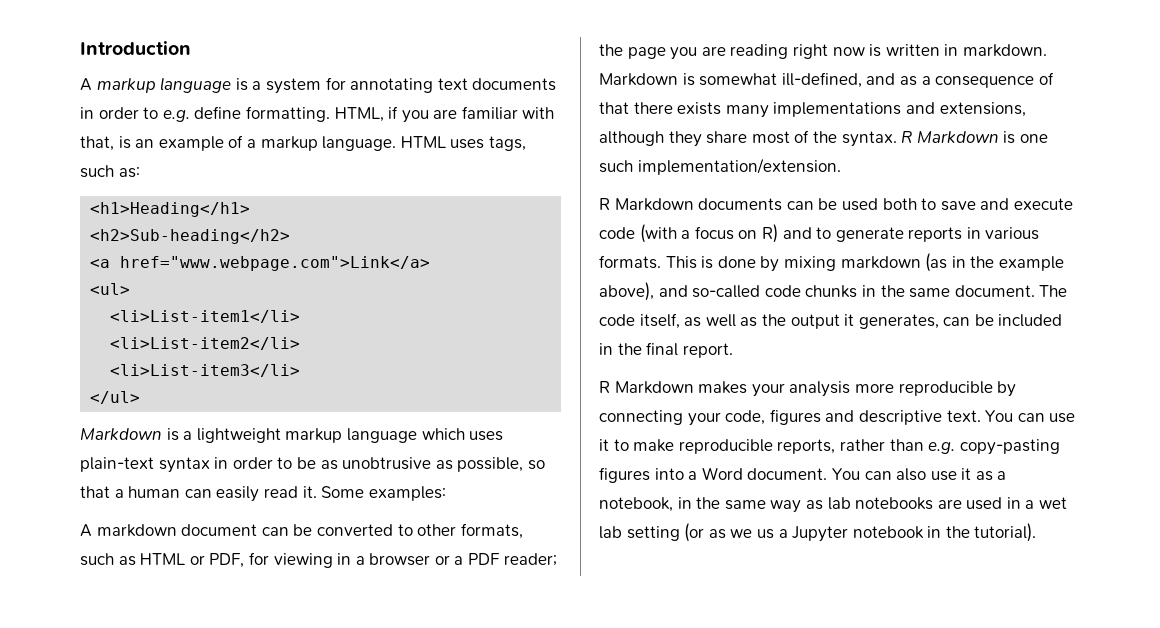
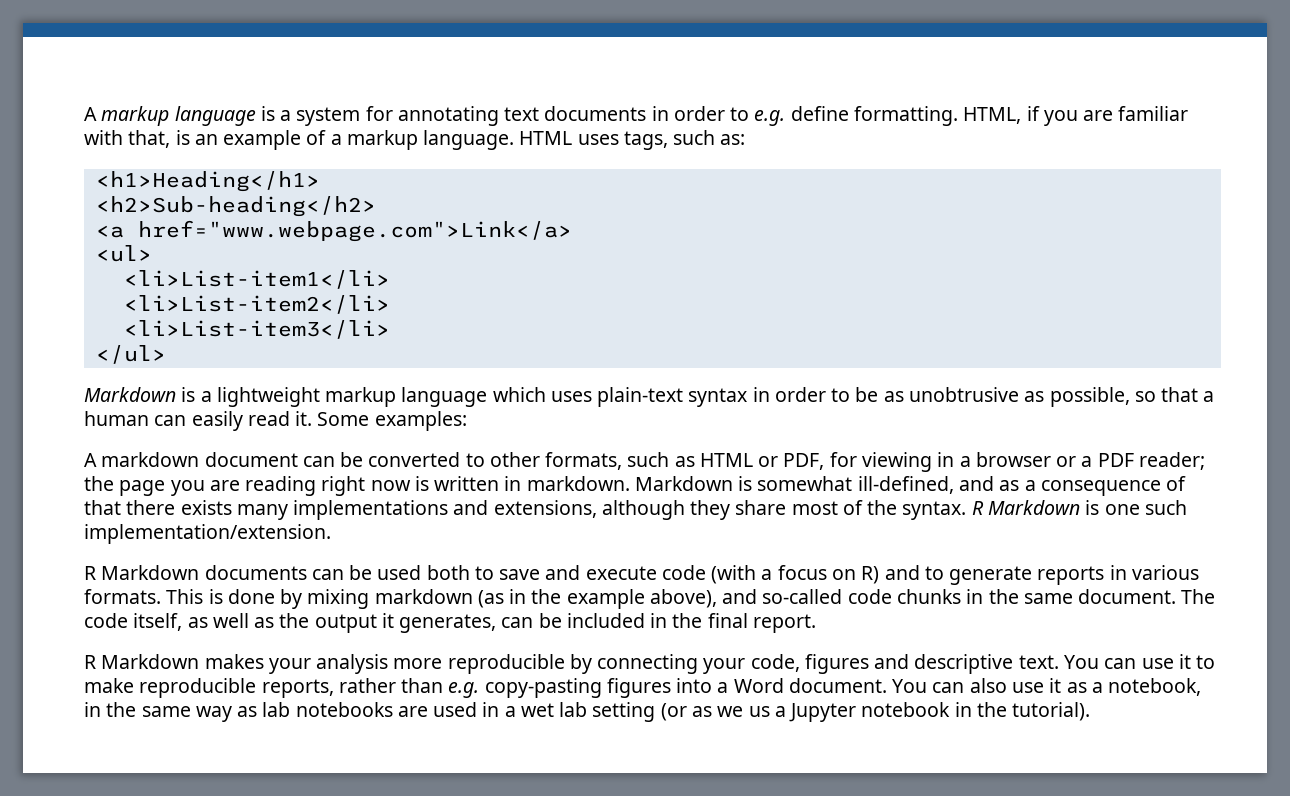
- Introduction

